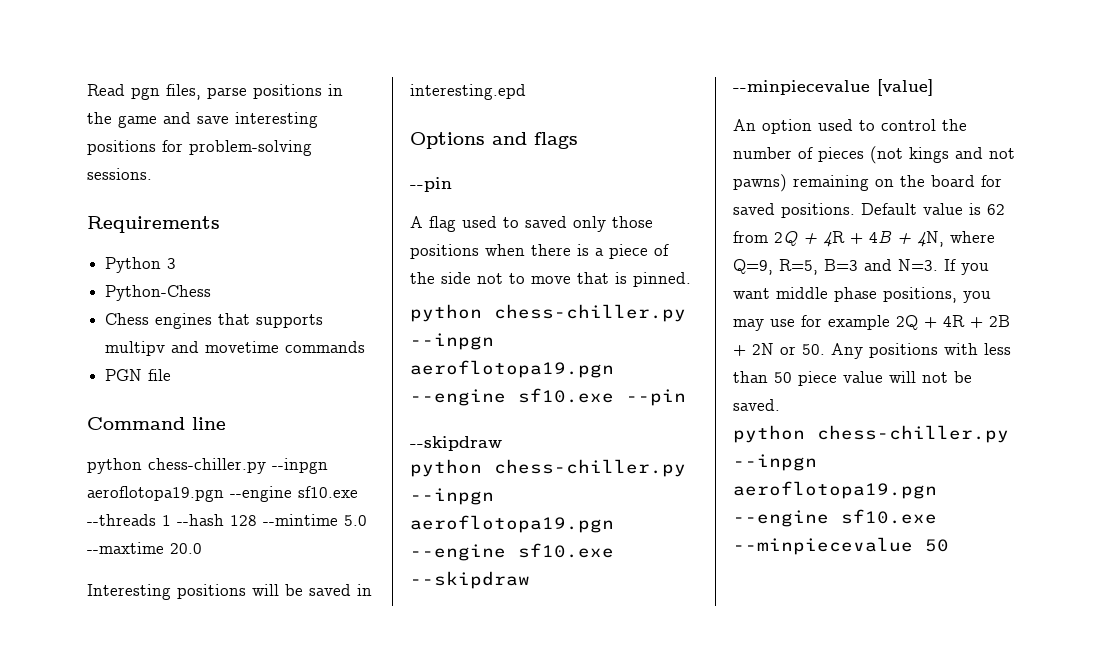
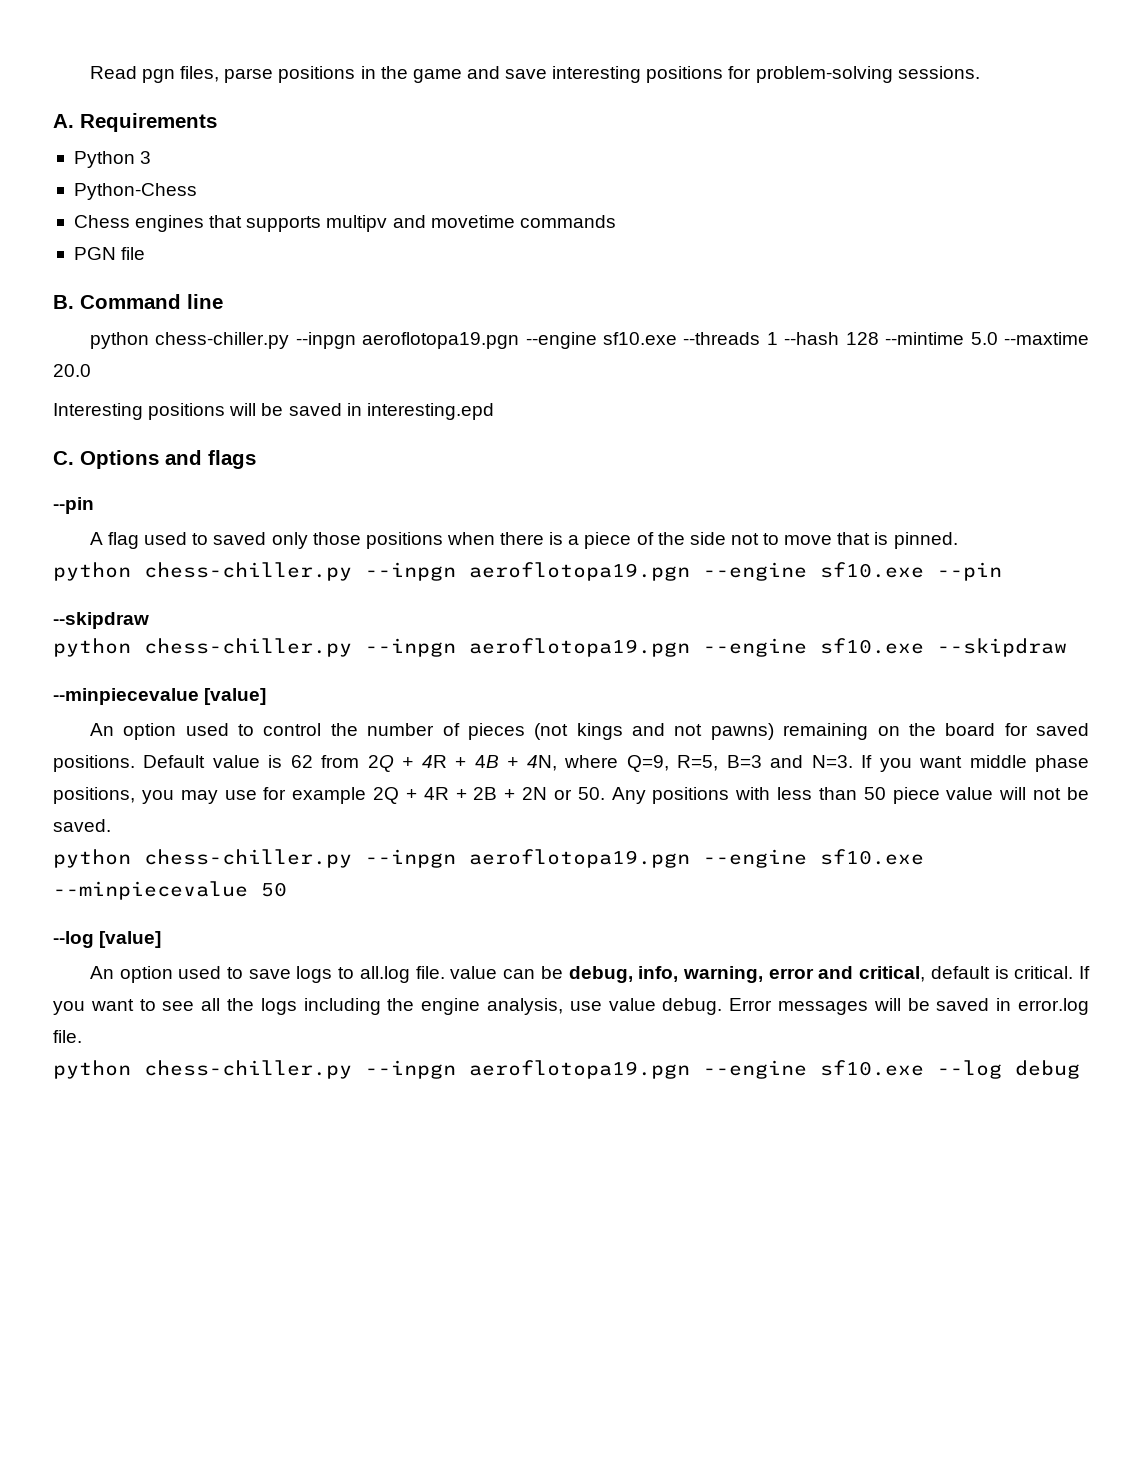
- Requirements
+ A. Requirements
- Command line
+ B. Command line
- Options and flags
+ C. Options and flags
+ --log [value]
+ An option used to save logs to all.log file. value can be debug, info, warning, error and critical, default is critical. If you want to see all the logs including the engine analysis, use value debug. Error messages will be saved in error.log file.
+ python chess-chiller.py --inpgn aeroflotopa19.pgn --engine sf10.exe --log debug

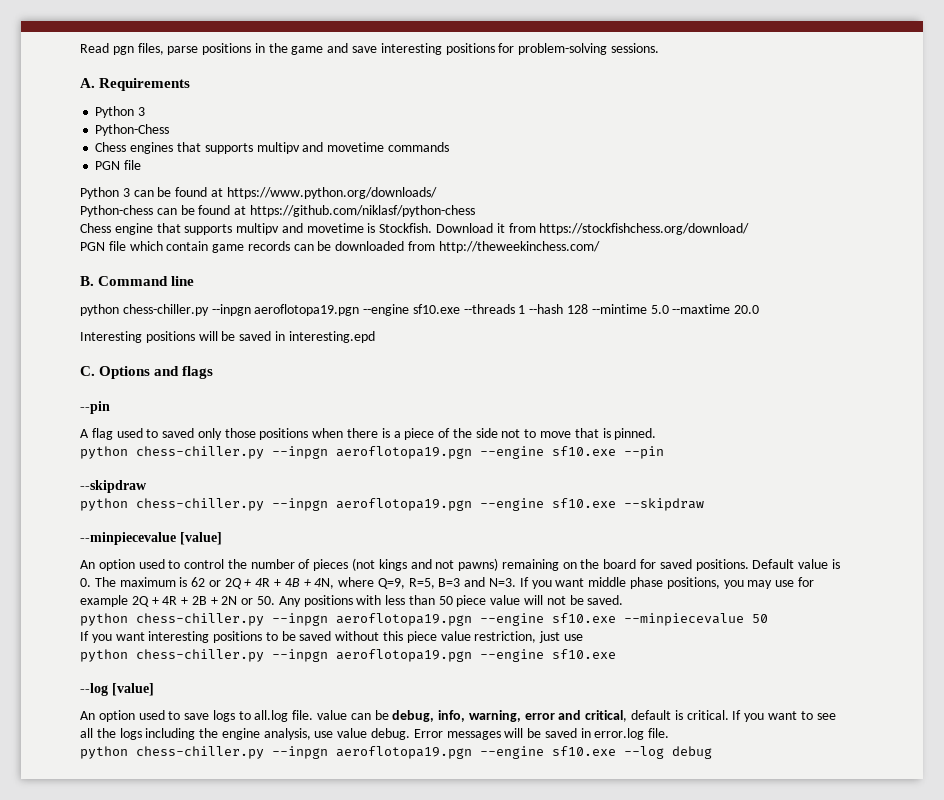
+ Python 3 can be found at https://www.python.org/downloads/
+ Python-chess can be found at https://github.com/niklasf/python-chess
+ Chess engine that supports multipv and movetime is Stockfish. Download it from https://stockfishchess.org/download/
+ PGN file which contain game records can be downloaded from http://theweekinchess.com/
- Default value is 62 from 2Q + 4R + 4B + 4N, where Q=9, R=5, B=3 and N=3. If you want middle phase positions, you may use for example 2Q + 4R + 2B + 2N or 50. Any positions with less than 50 piece value will not be saved.
+ Default value is 0. The maximum is 62 or 2Q + 4R + 4B + 4N, where Q=9, R=5, B=3 and N=3. If you want middle phase positions, you may use for example 2Q + 4R + 2B + 2N or 50. Any positions with less than 50 piece value will not be saved.
+ If you want interesting positions to be saved without this piece value restriction, just use
+ python chess-chiller.py --inpgn aeroflotopa19.pgn --engine sf10.exe

